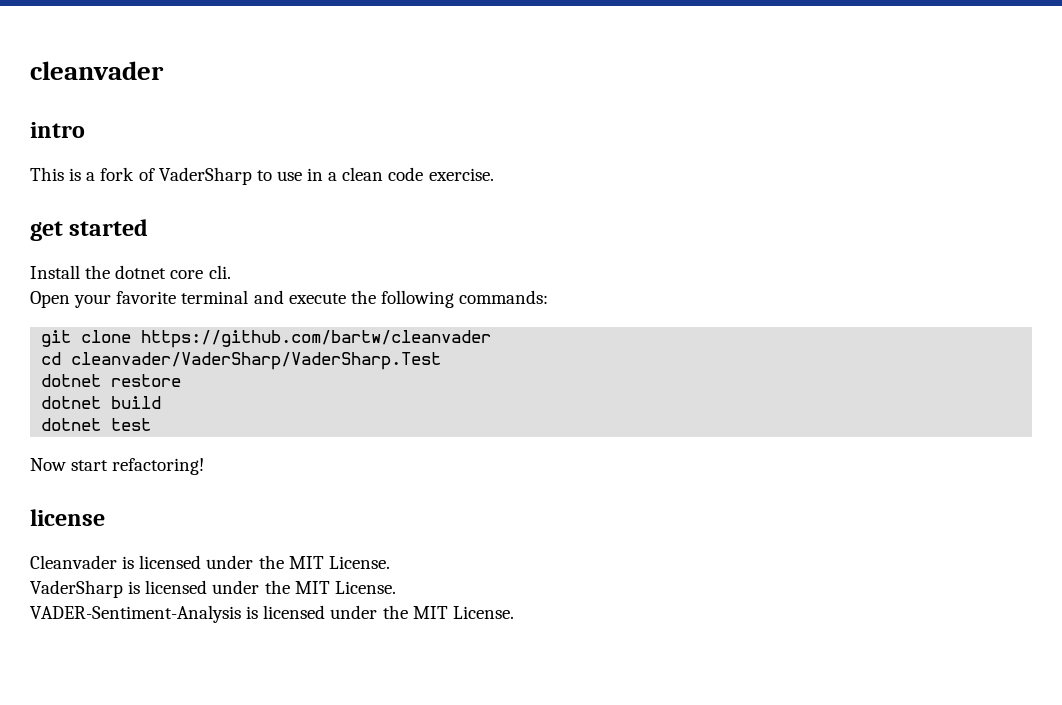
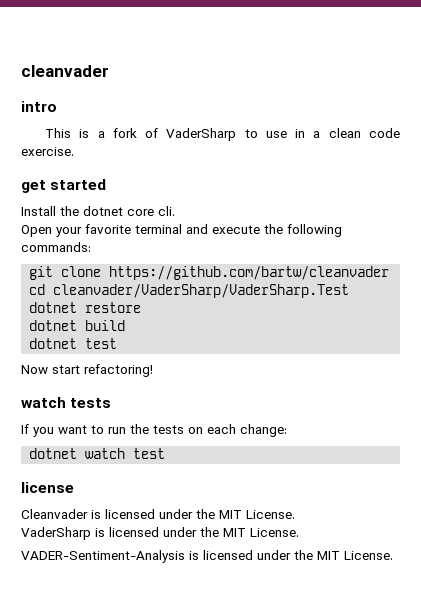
+ watch tests
+ If you want to run the tests on each change:
+ dotnet watch test

